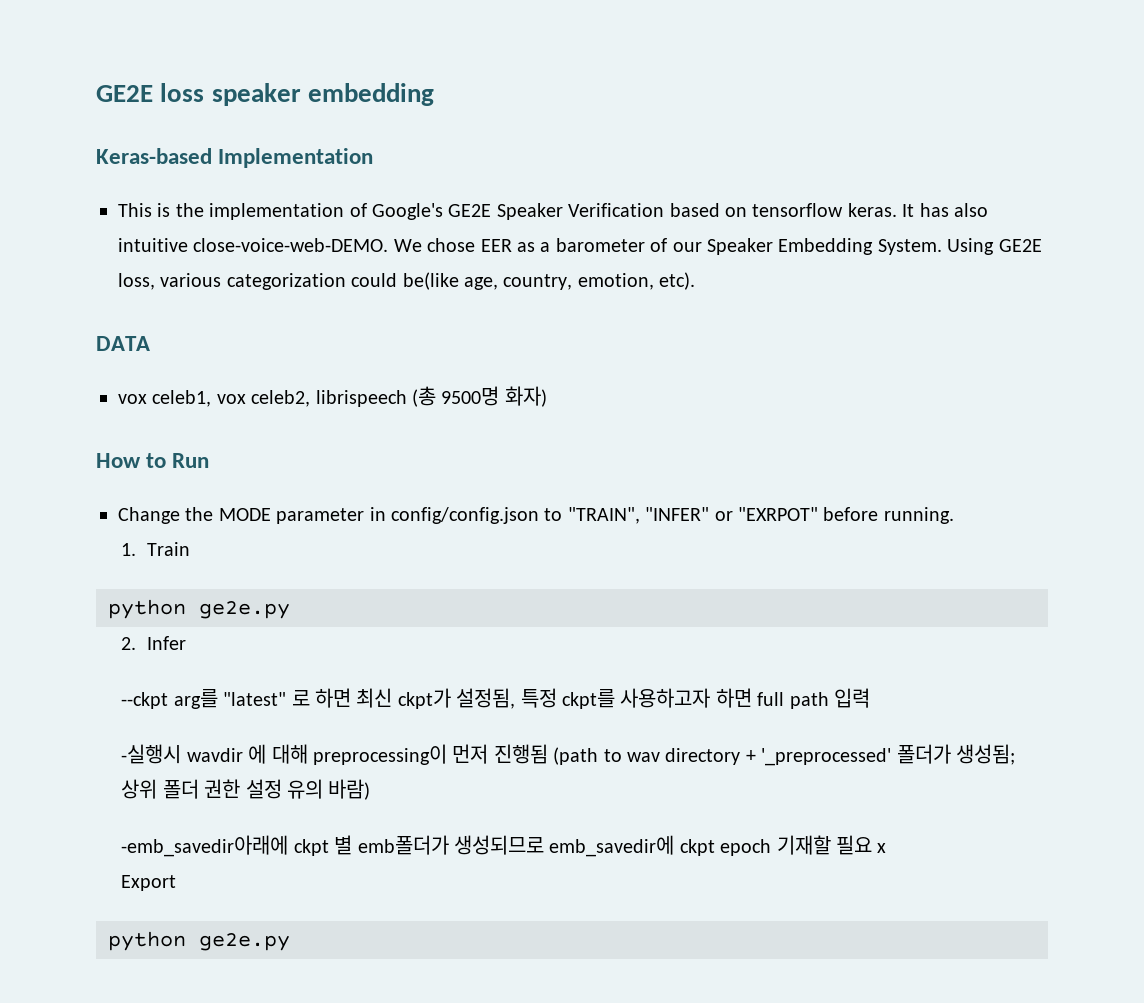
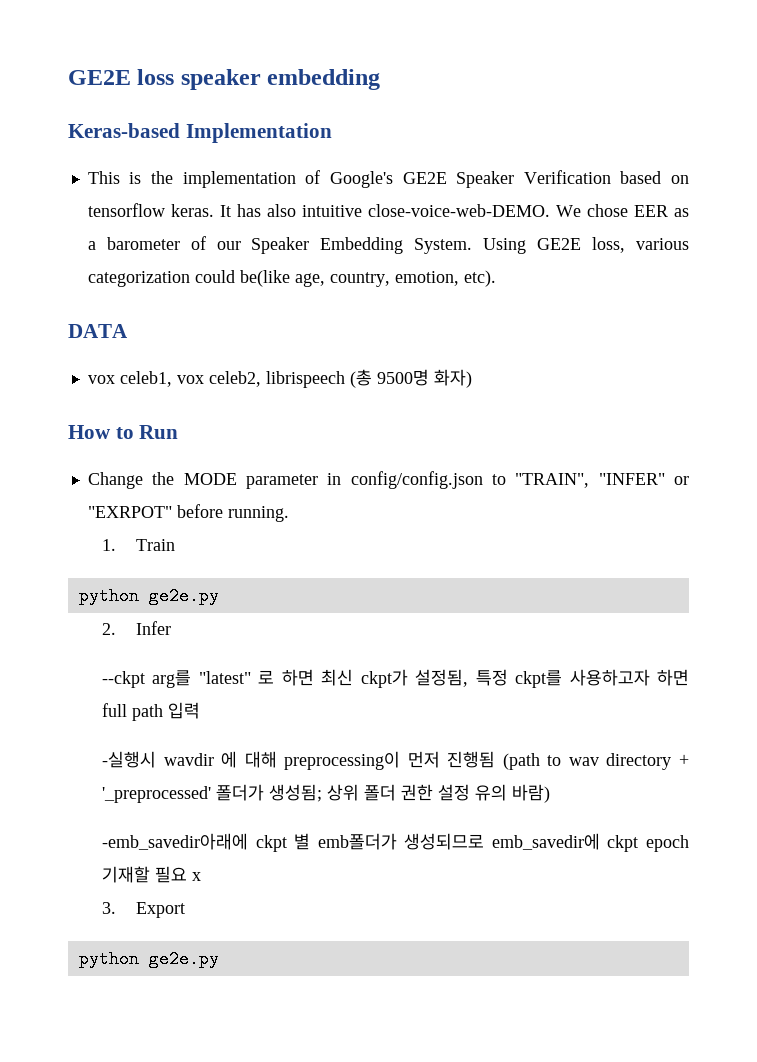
- Export
+ 3. Export

